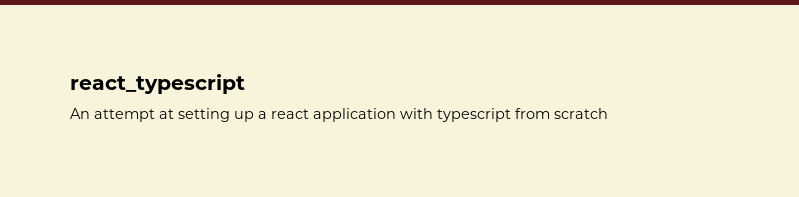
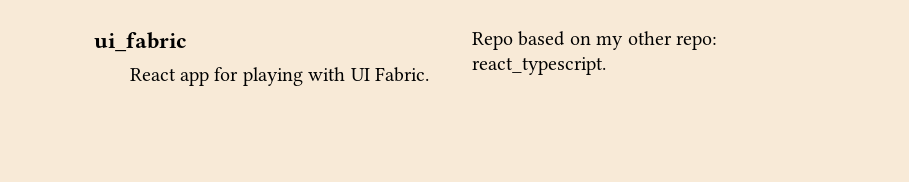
- react_typescript
- An attempt at setting up a react application with typescript from scratch
+ ui_fabric
+ React app for playing with UI Fabric. Repo based on my other repo: react_typescript.

